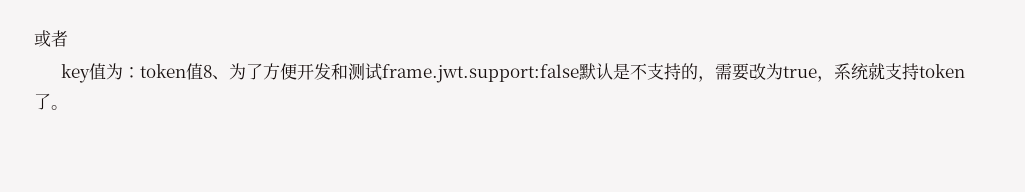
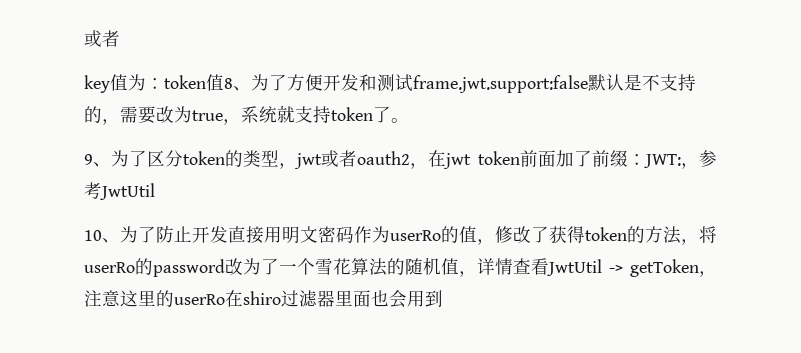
+ 9、为了区分token的类型，jwt或者oauth2，在jwt token前面加了前缀：JWT:，参考JwtUtil
+ 10、为了防止开发直接用明文密码作为userRo的值，修改了获得token的方法，将userRo的password改为了一个雪花算法的随机值，详情查看JwtUtil -> getToken，注意这里的userRo在shiro过滤器里面也会用到

